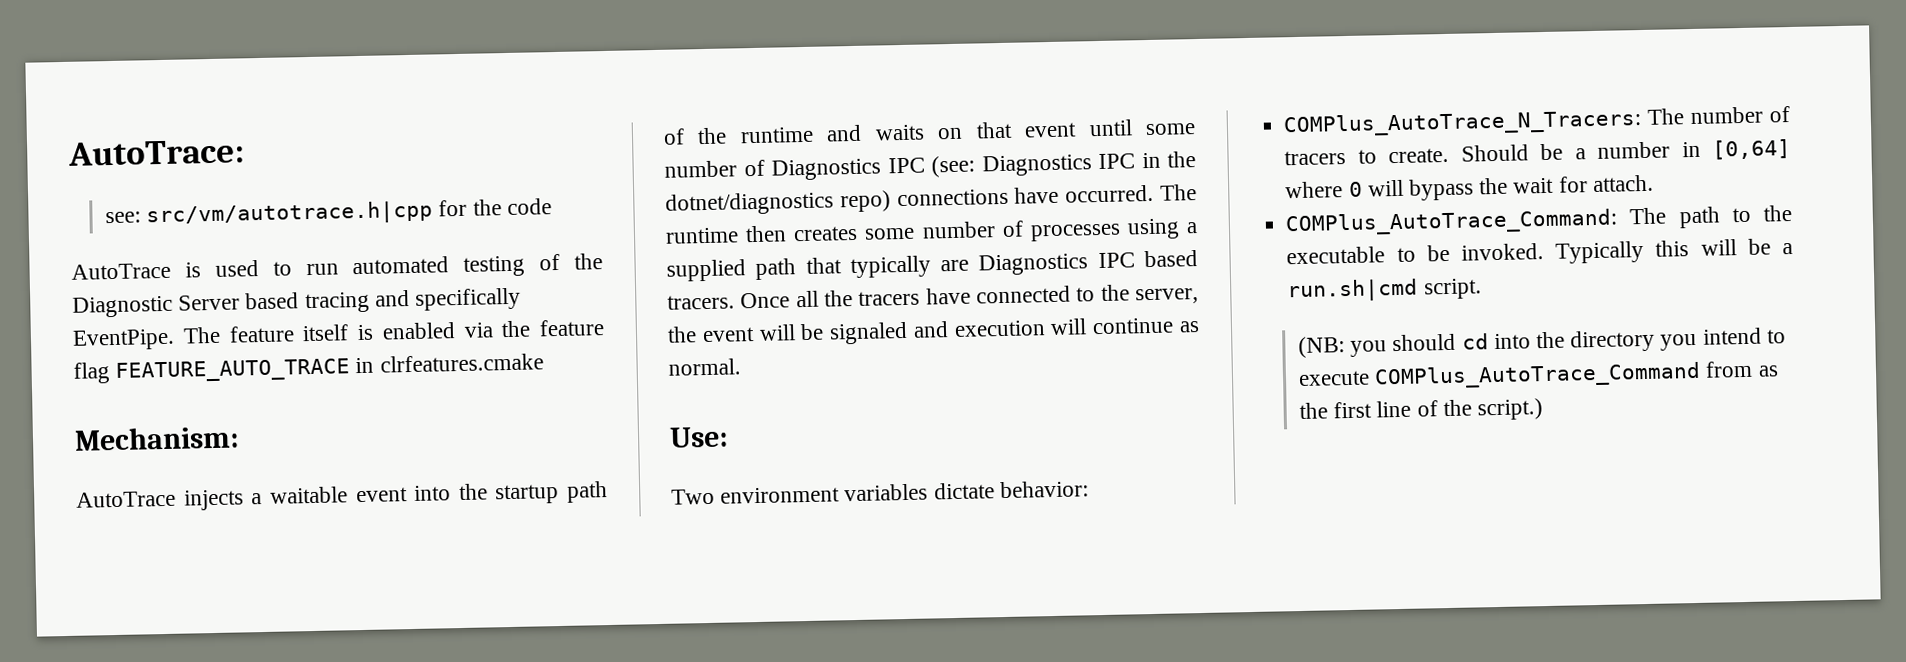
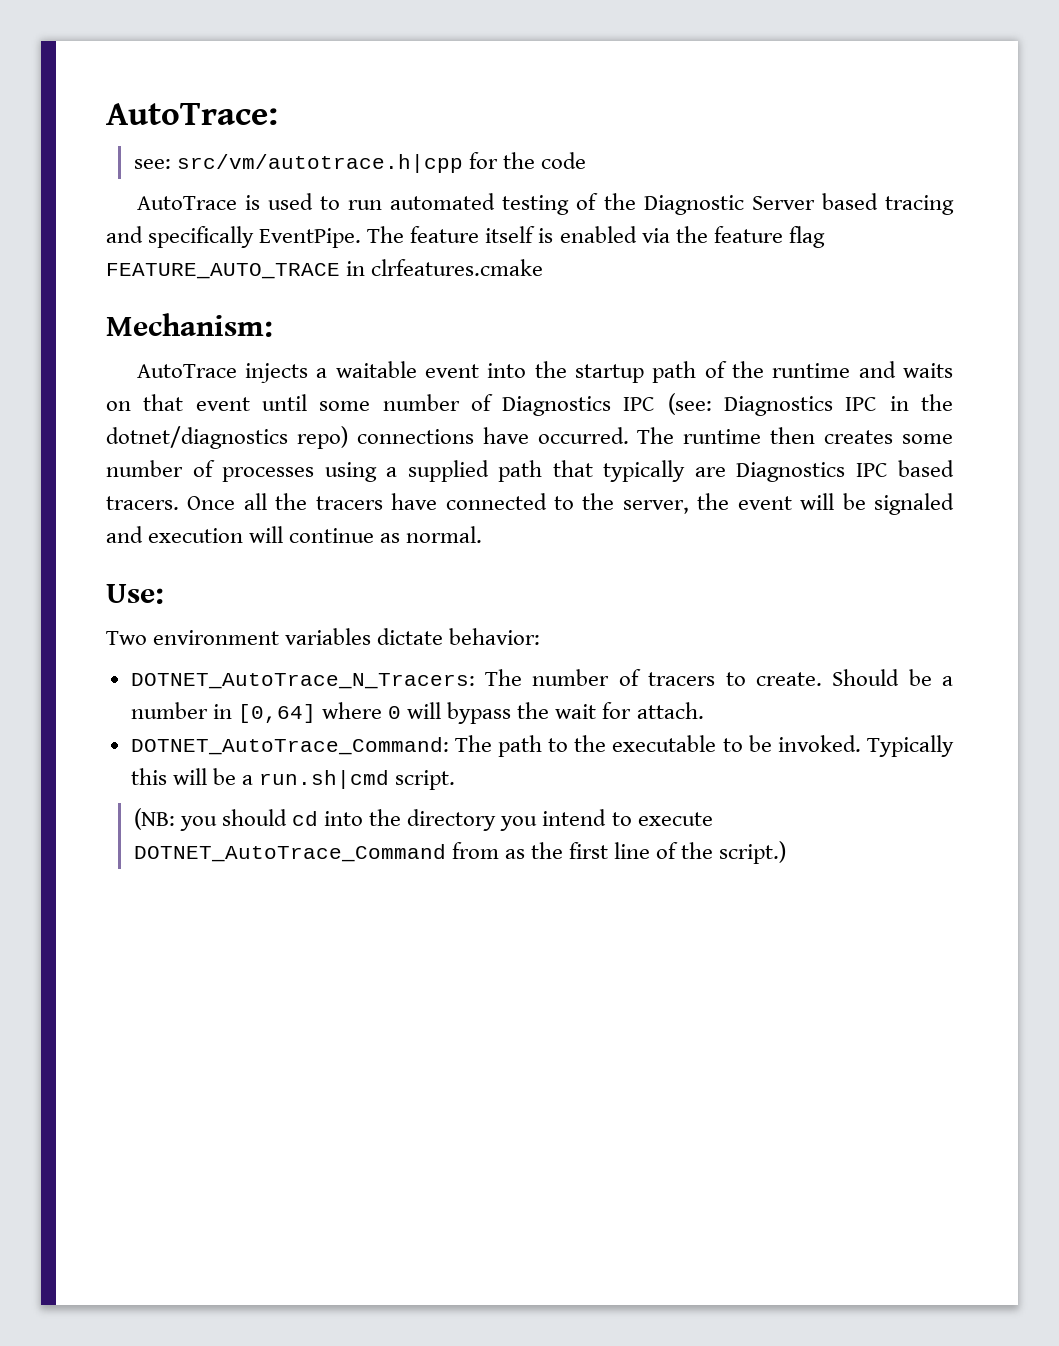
- COMPlus_AutoTrace_N_Tracers: The number of tracers to create.
+ DOTNET_AutoTrace_N_Tracers: The number of tracers to create.
- COMPlus_AutoTrace_Command: The path to the executable to be invoked.
+ DOTNET_AutoTrace_Command: The path to the executable to be invoked.
- (NB: you should cd into the directory you intend to execute COMPlus_AutoTrace_Command from as the first line of the script.)
+ (NB: you should cd into the directory you intend to execute DOTNET_AutoTrace_Command from as the first line of the script.)

